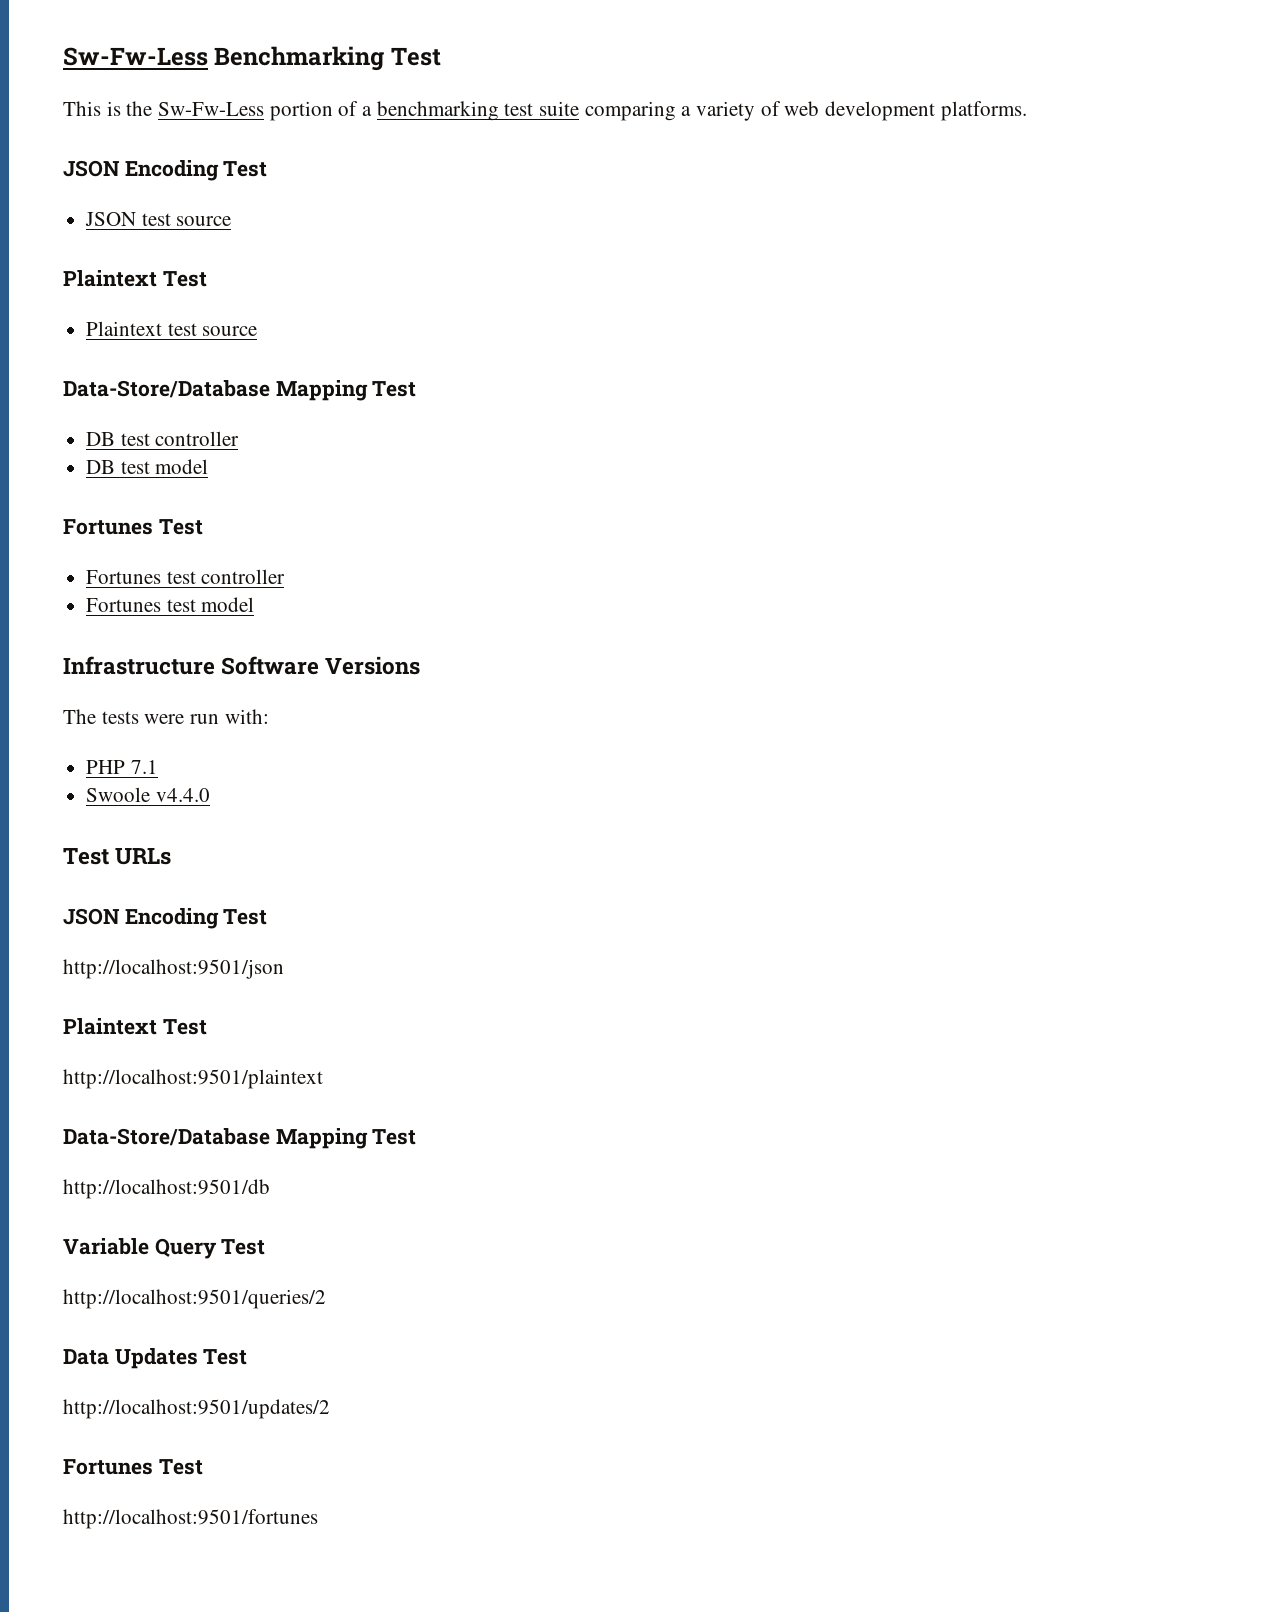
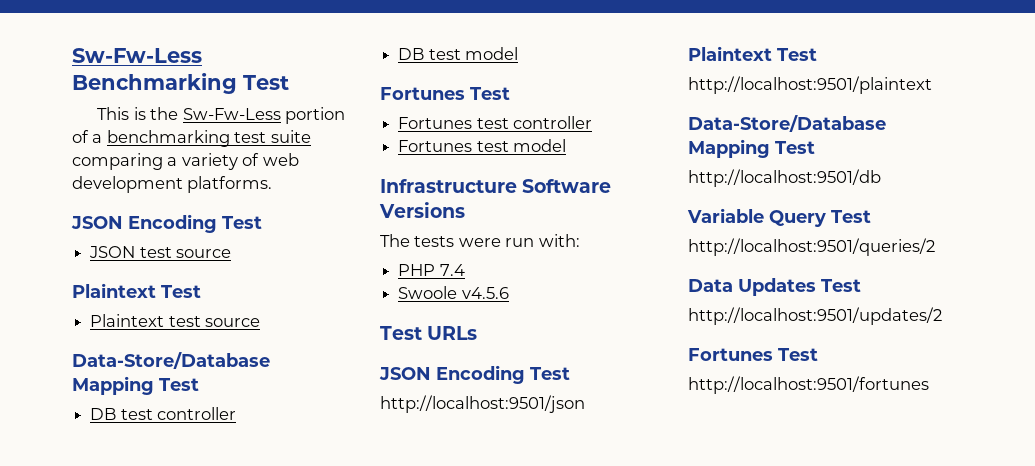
- PHP 7.1
+ PHP 7.4
- Swoole v4.4.0
+ Swoole v4.5.6

